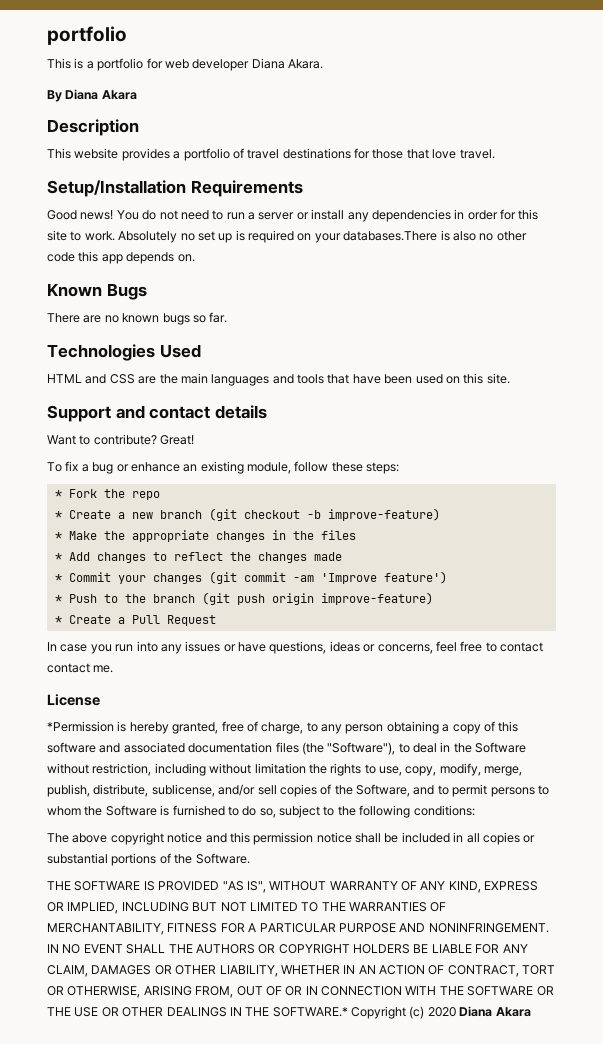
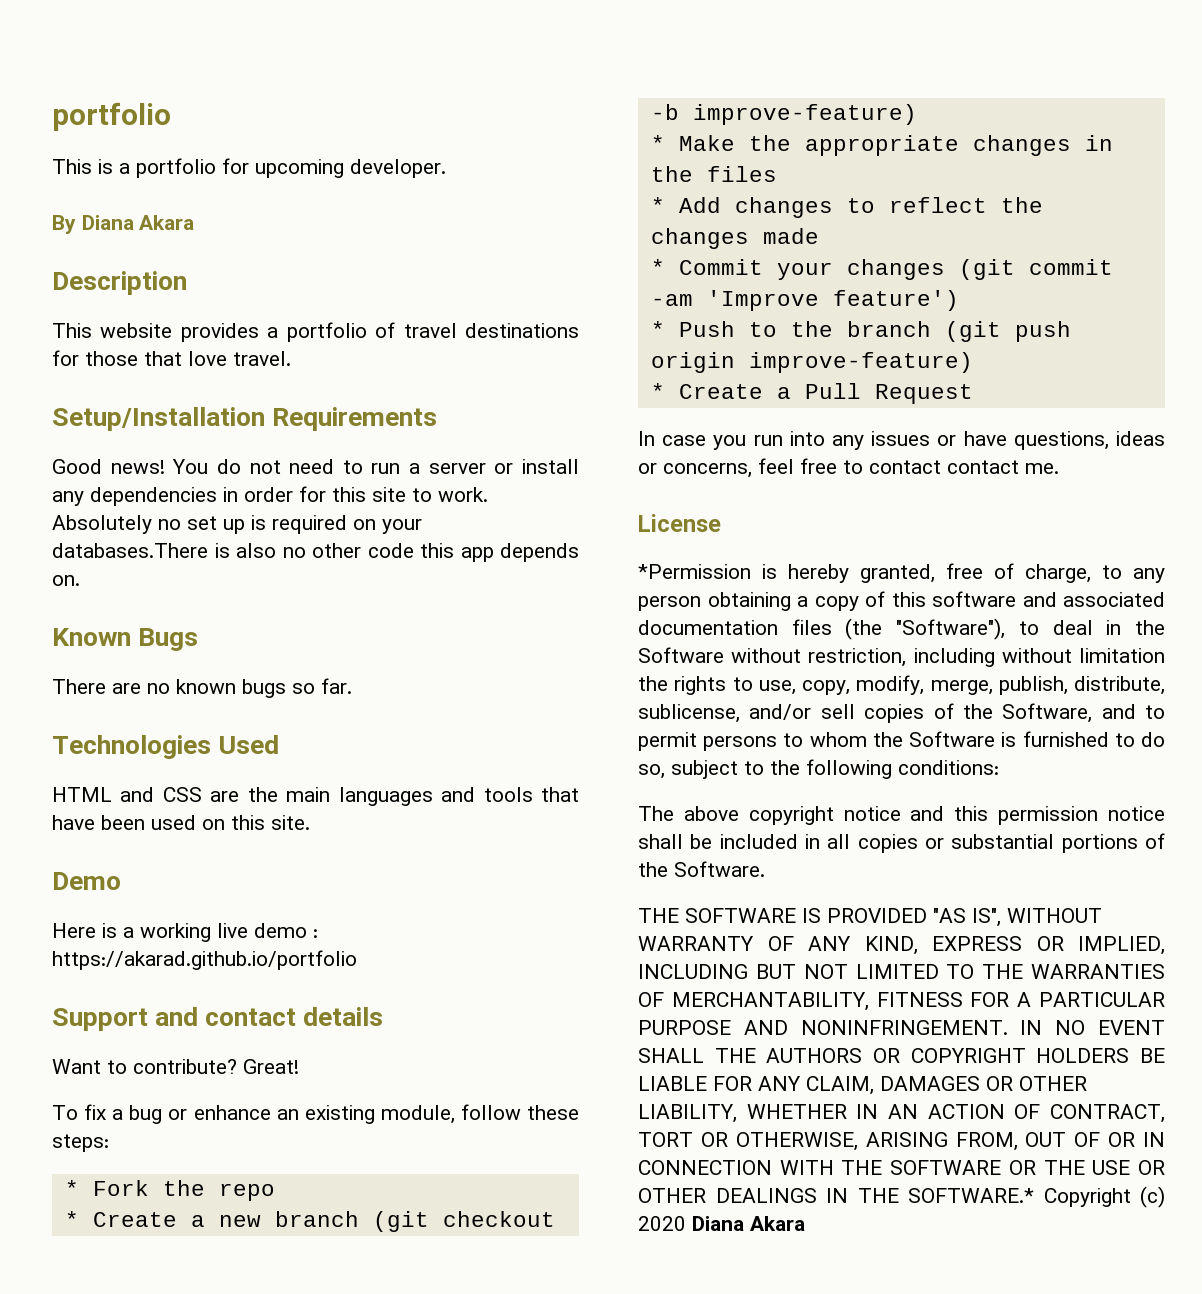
- This is a portfolio for web developer Diana Akara.
+ This is a portfolio for upcoming developer.
+ Demo
+ Here is a working live demo : https://akarad.github.io/portfolio

